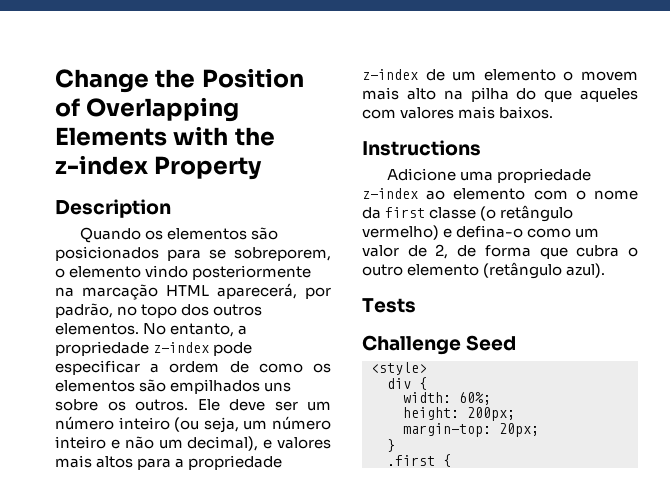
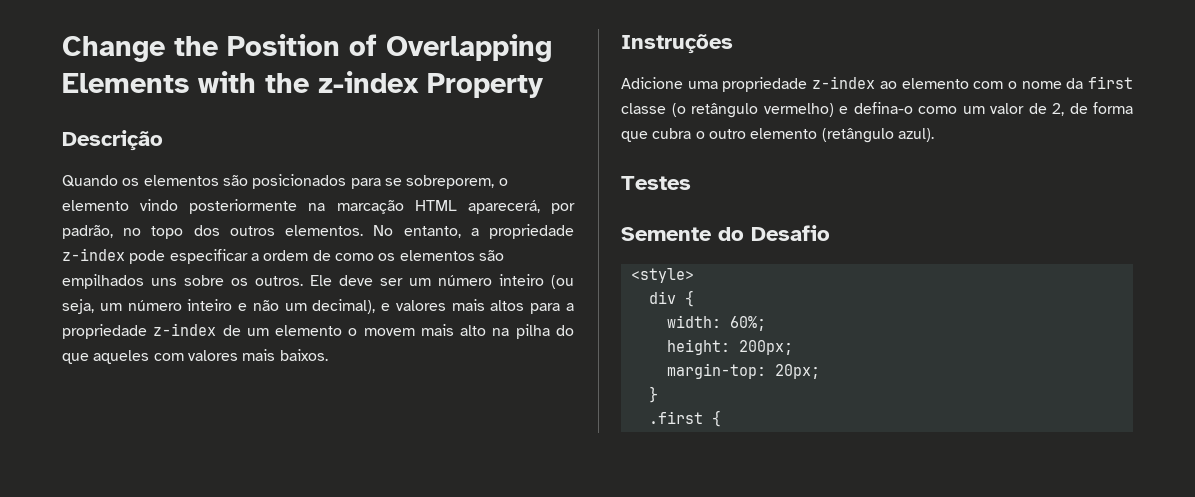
- Description
+ Descrição
- Instructions
+ Instruções
- Tests
- Challenge Seed
+ Testes
+ Semente do Desafio

